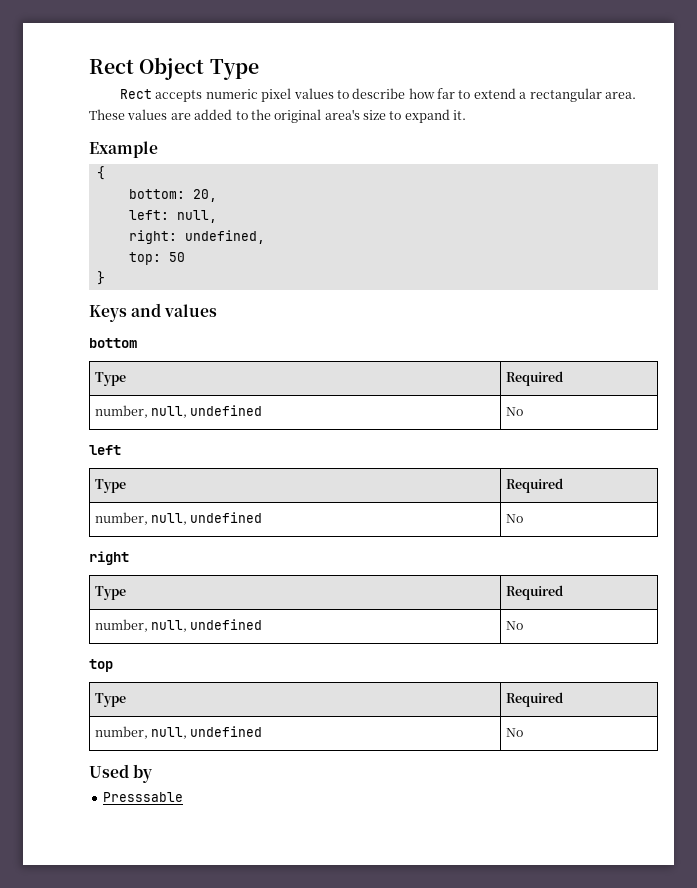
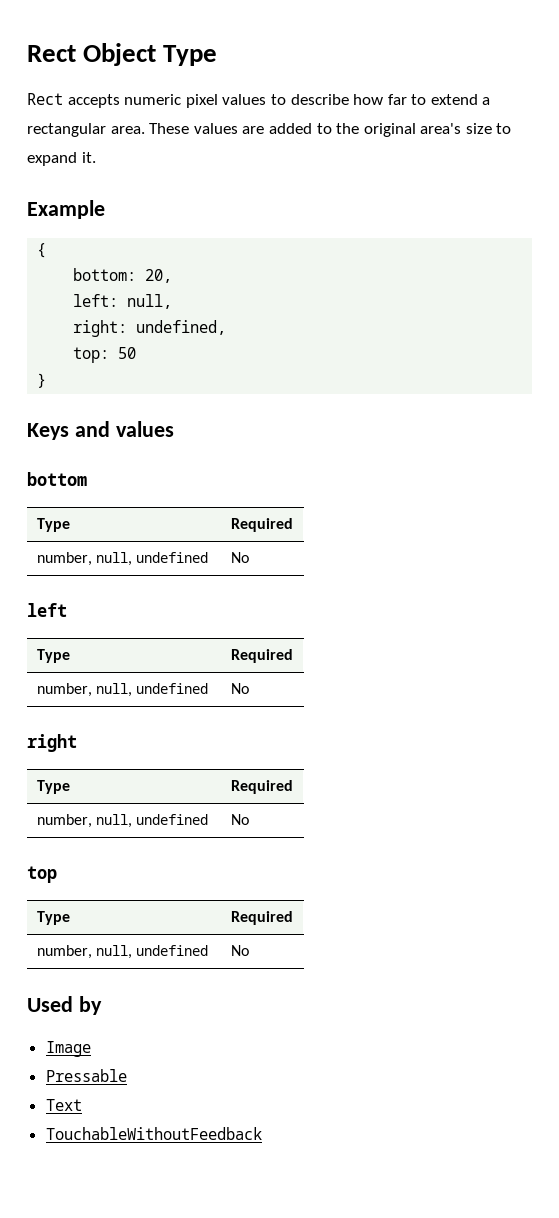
- Presssable
+ Image
+ Pressable
+ Text
+ TouchableWithoutFeedback

